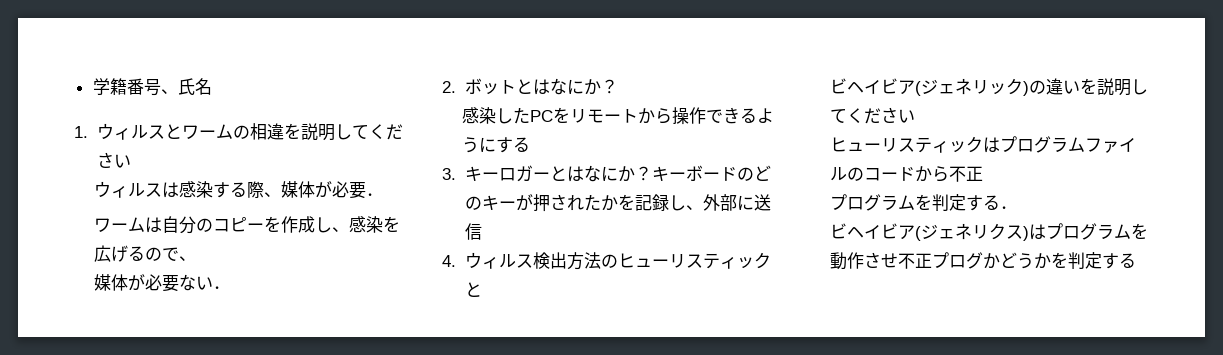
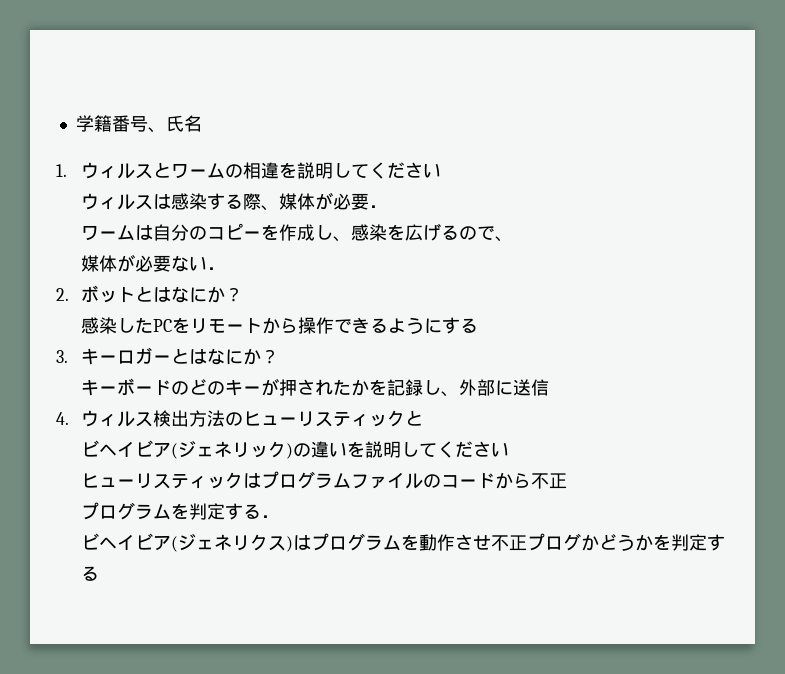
- 3.キーロガーとはなにか？キーボードのどのキーが押されたかを記録し、外部に送信
+ 3.キーロガーとはなにか？
+ キーボードのどのキーが押されたかを記録し、外部に送信

